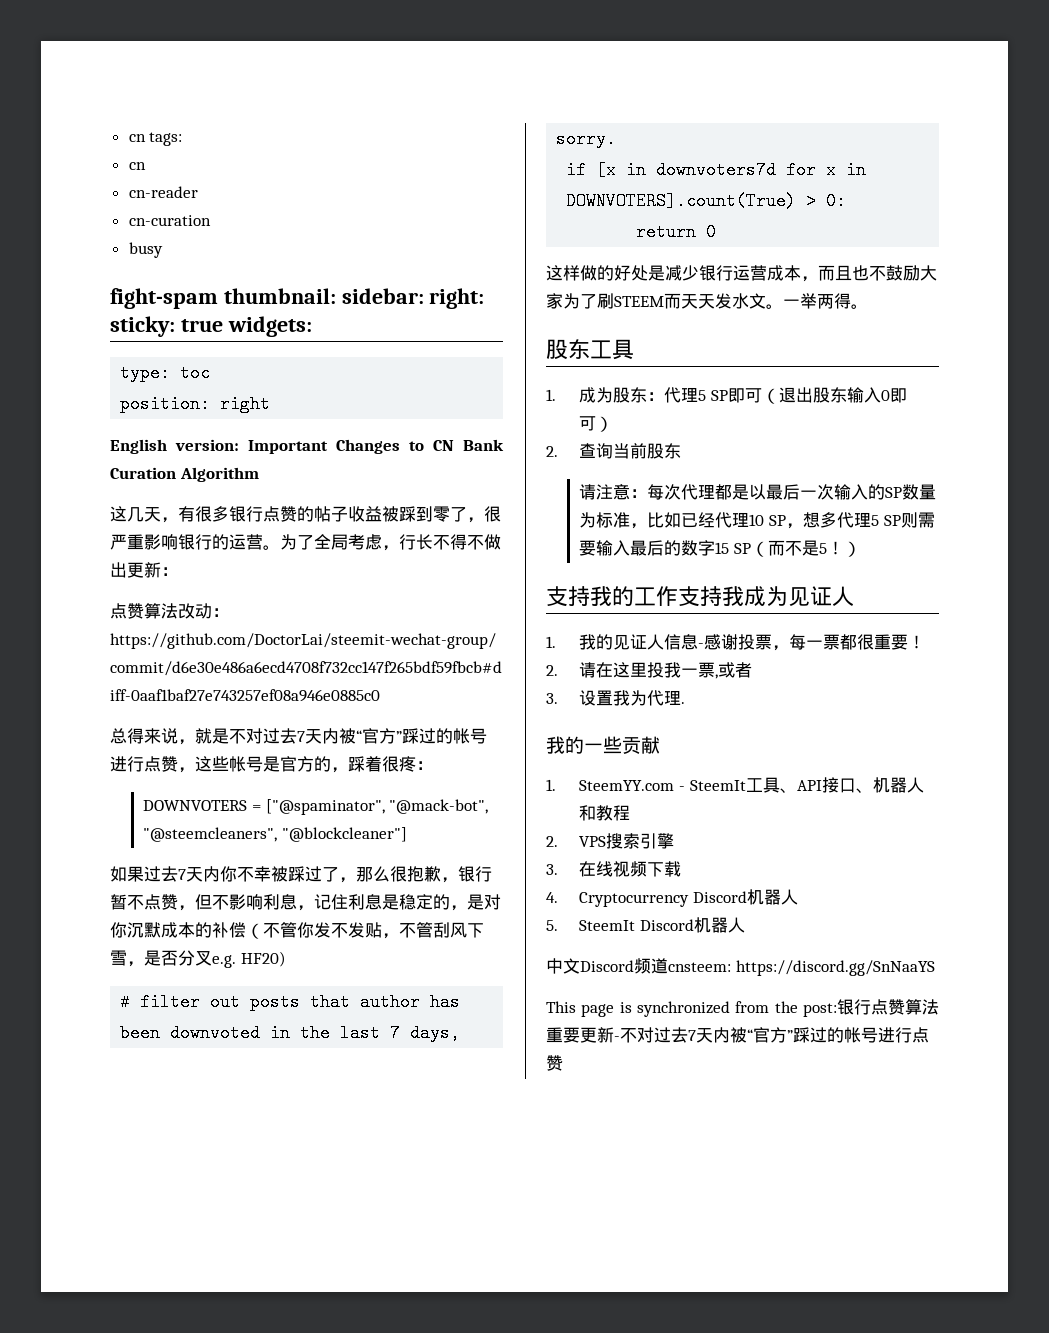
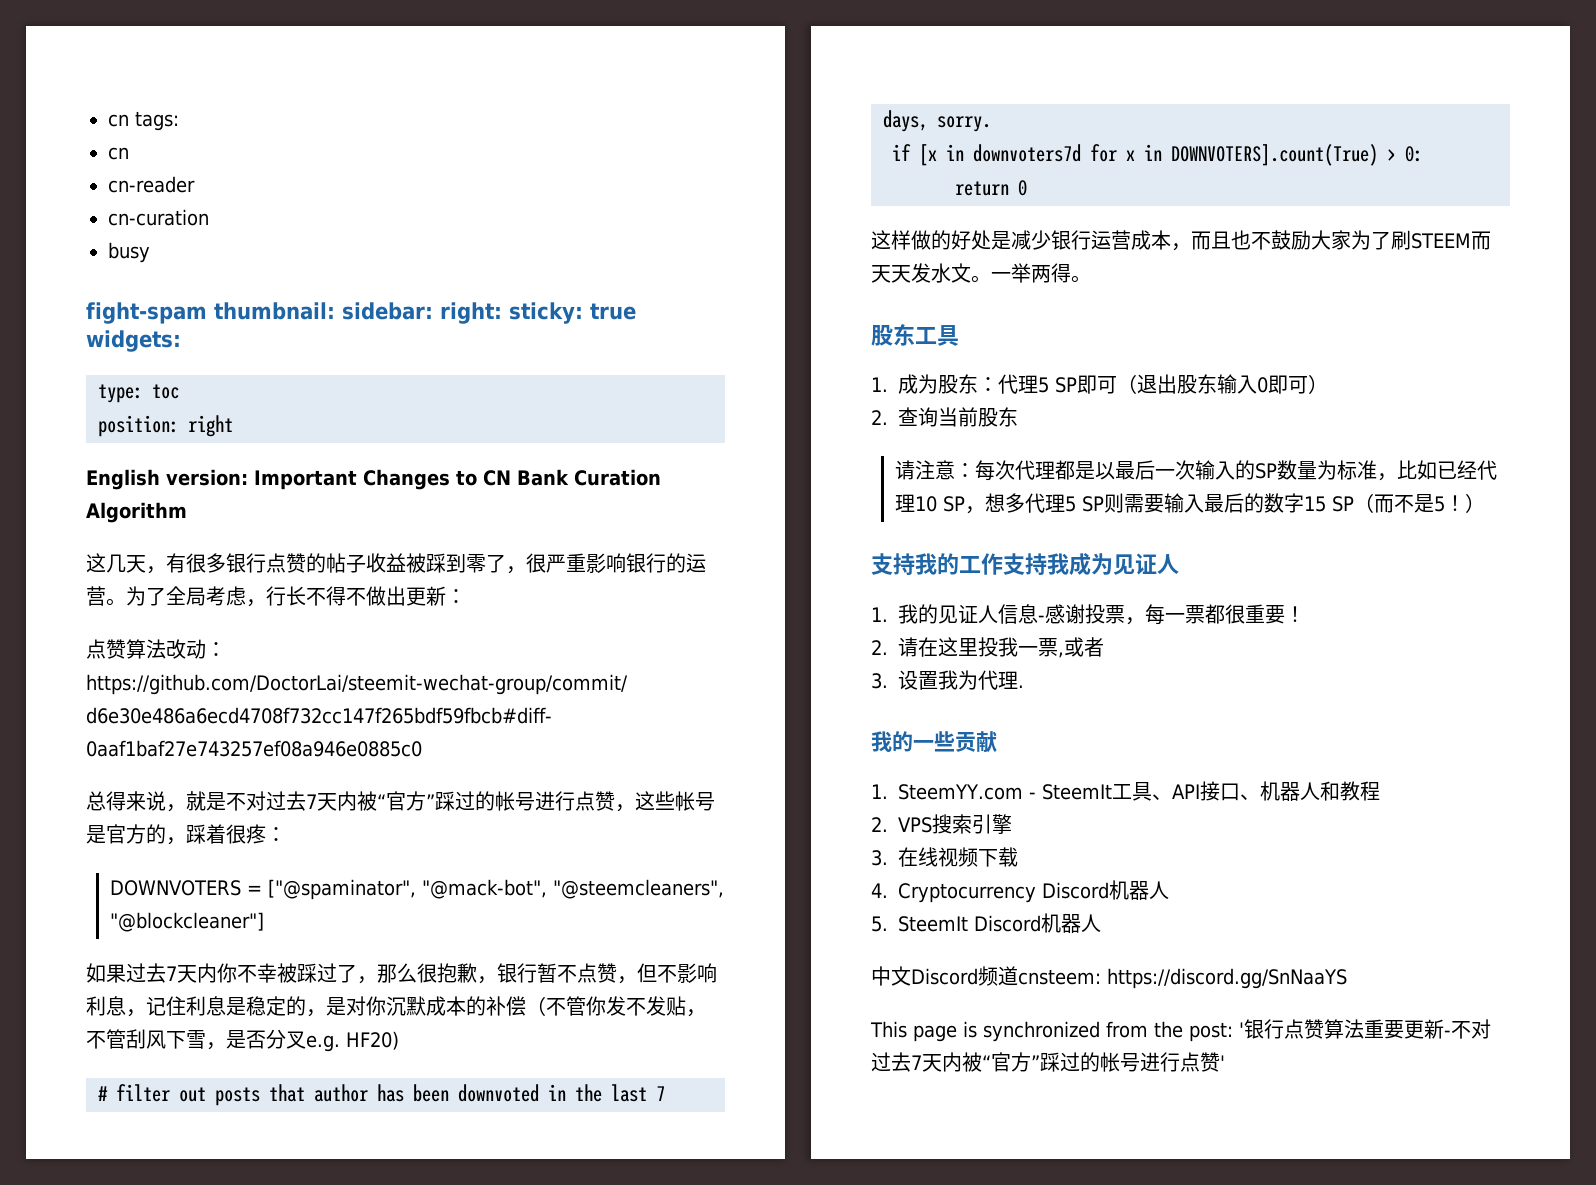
- This page is synchronized from the post:银行点赞算法重要更新-不对过去7天内被“官方”踩过的帐号进行点赞
+ This page is synchronized from the post: '银行点赞算法重要更新-不对过去7天内被“官方”踩过的帐号进行点赞'

